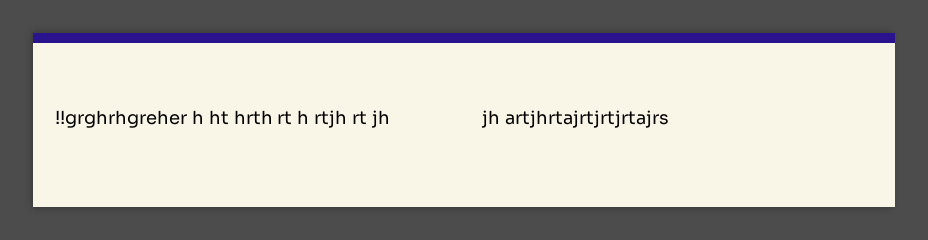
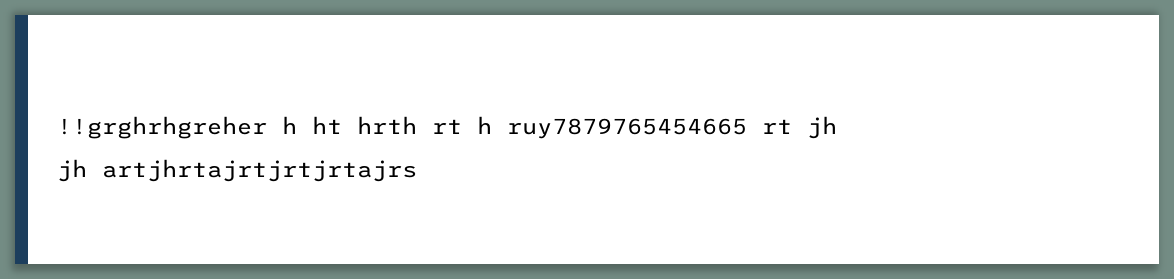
- !!grghrhgreher h ht hrth rt h rtjh rt jh
+ !!grghrhgreher h ht hrth rt h ruy7879765454665 rt jh

